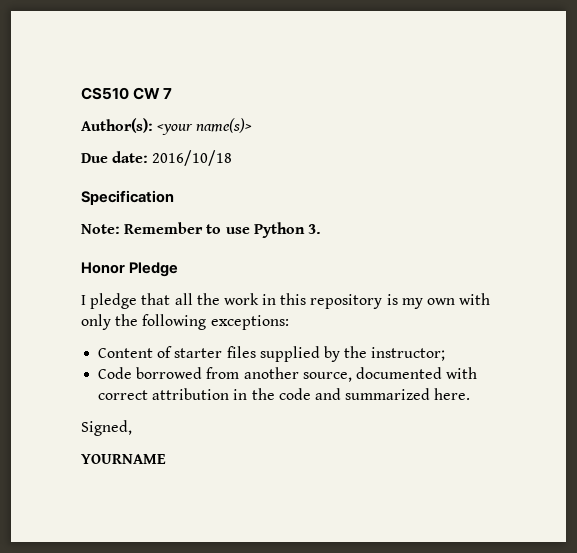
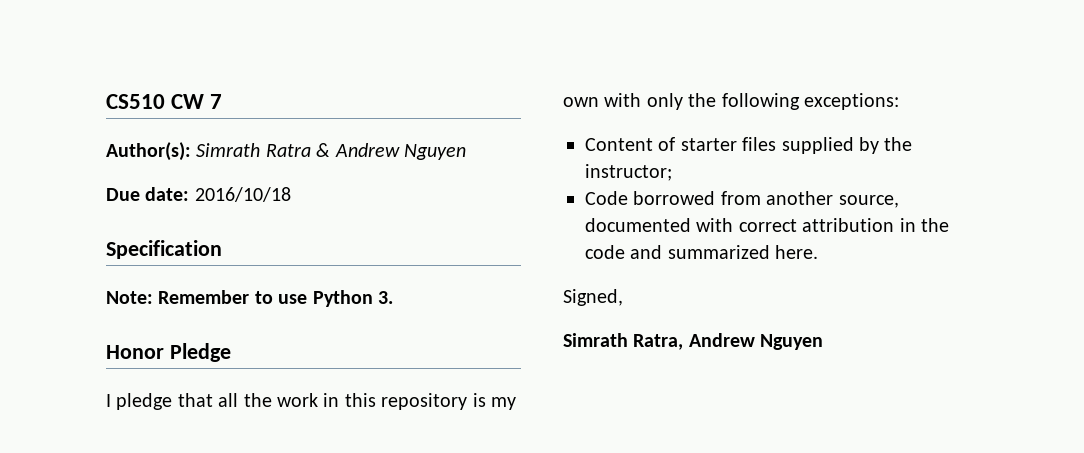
- Author(s): <your name(s)>
+ Author(s): Simrath Ratra & Andrew Nguyen
- YOURNAME
+ Simrath Ratra, Andrew Nguyen

